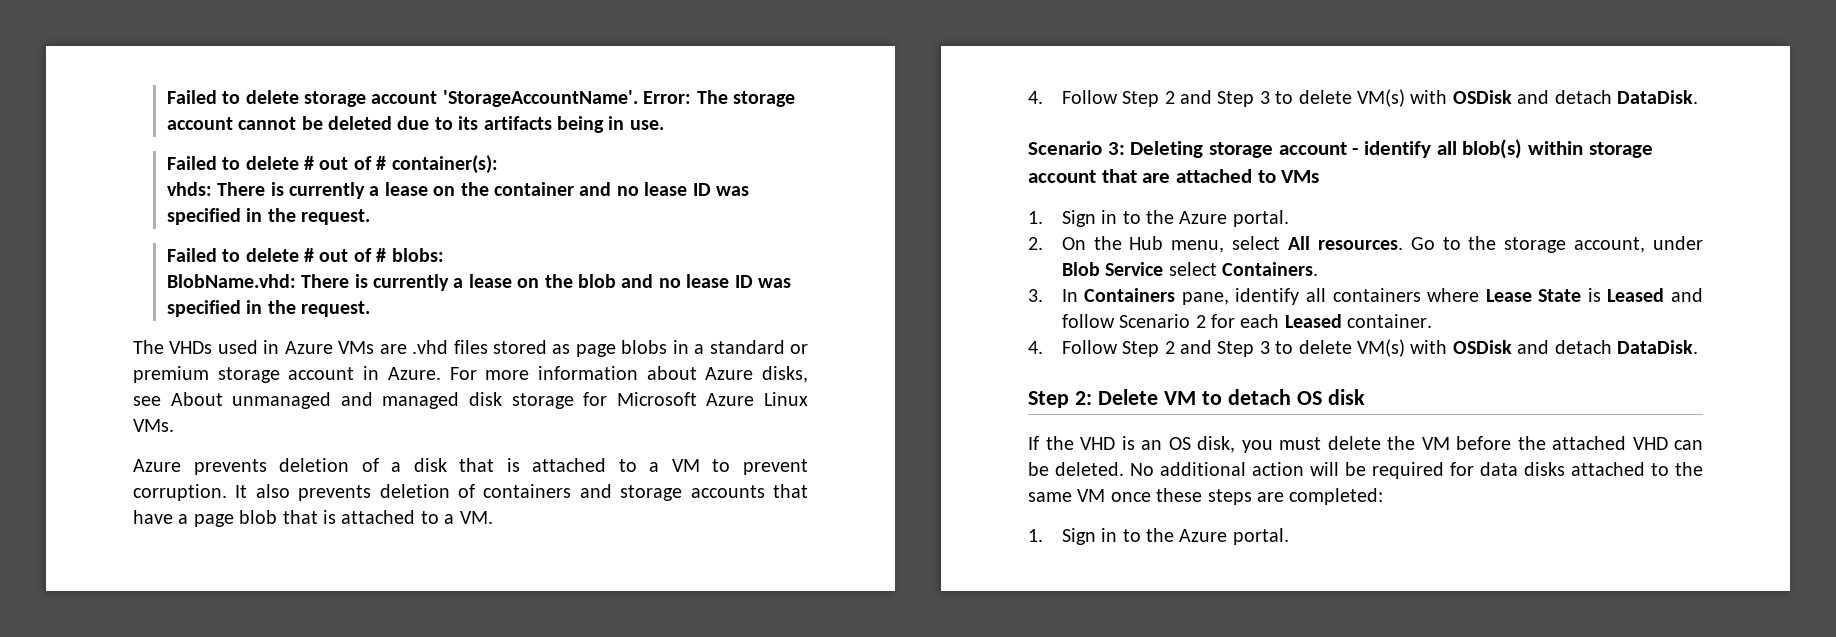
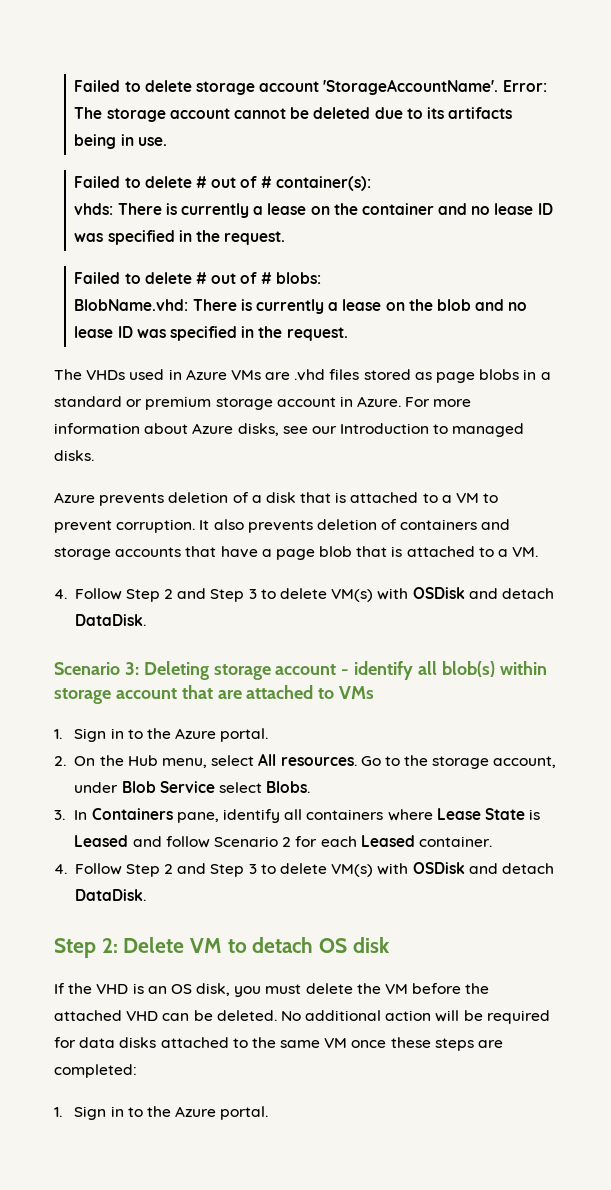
- For more information about Azure disks, see About unmanaged and managed disk storage for Microsoft Azure Linux VMs.
+ For more information about Azure disks, see our Introduction to managed disks.
- Go to the storage account, under Blob Service select Containers.
+ Go to the storage account, under Blob Service select Blobs.

